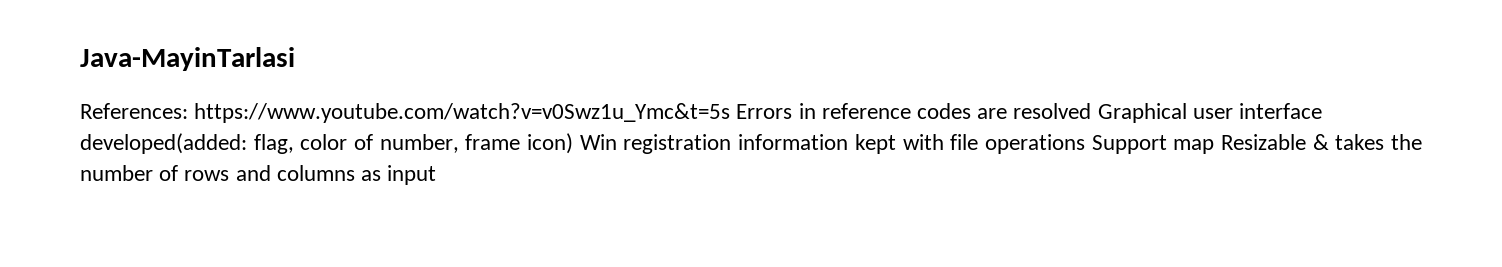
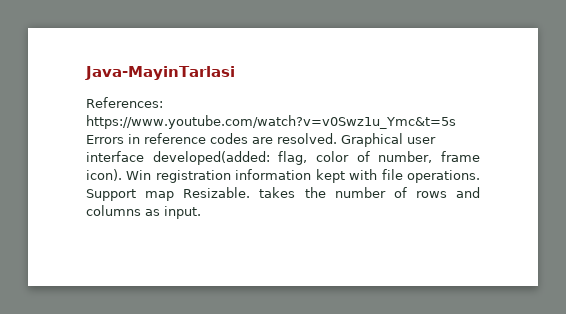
- References: https://www.youtube.com/watch?v=v0Swz1u_Ymc&t=5s Errors in reference codes are resolved Graphical user interface developed(added: flag, color of number, frame icon) Win registration information kept with file operations Support map Resizable & takes the number of rows and columns as input
+ References: https://www.youtube.com/watch?v=v0Swz1u_Ymc&t=5s Errors in reference codes are resolved. Graphical user interface developed(added: flag, color of number, frame icon). Win registration information kept with file operations. Support map Resizable. takes the number of rows and columns as input.

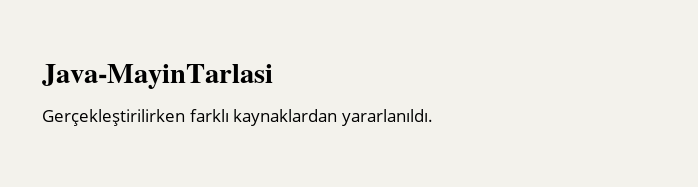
- References: https://www.youtube.com/watch?v=v0Swz1u_Ymc&t=5s Errors in reference codes are resolved. Graphical user interface developed(added: flag, color of number, frame icon). Win registration information kept with file operations. Support map Resizable. takes the number of rows and columns as input.
+ Gerçekleştirilirken farklı kaynaklardan yararlanıldı.

